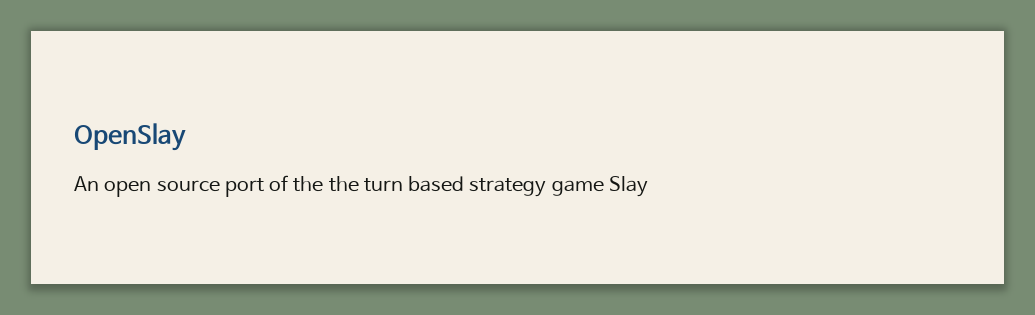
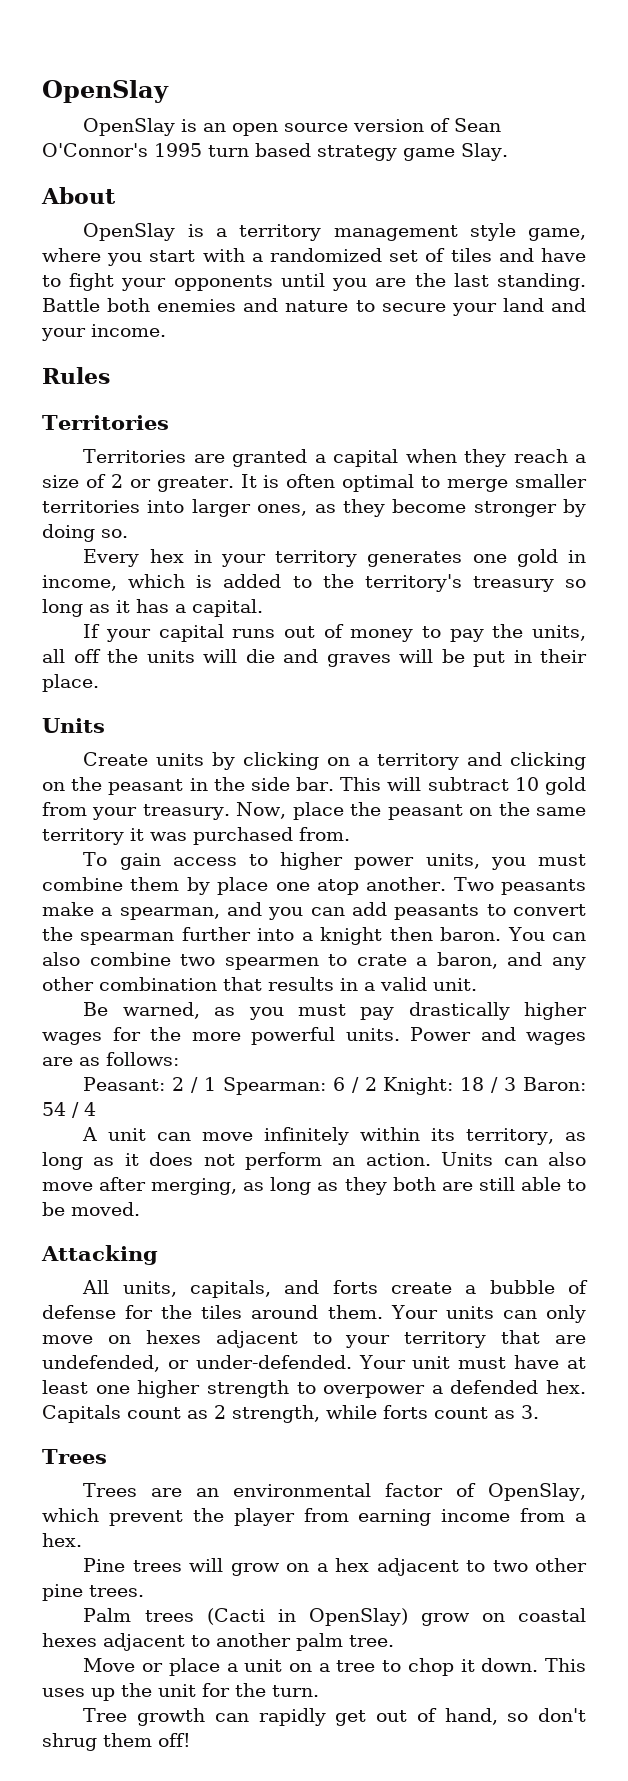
- An open source port of the the turn based strategy game Slay
+ OpenSlay is an open source version of Sean O'Connor's 1995 turn based strategy game Slay.
+ About
+ OpenSlay is a territory management style game, where you start with a randomized set of tiles and have to fight your opponents until you are the last standing. Battle both enemies and nature to secure your land and your income.
+ Rules
+ Territories
+ Territories are granted a capital when they reach a size of 2 or greater. It is often optimal to merge smaller territories into larger ones, as they become stronger by doing so.
+ Every hex in your territory generates one gold in income, which is added to the territory's treasury so long as it has a capital.
+ If your capital runs out of money to pay the units, all off the units will die and graves will be put in their place.
+ Units
+ Create units by clicking on a territory and clicking on the peasant in the side bar. This will subtract 10 gold from your treasury. Now, place the peasant on the same territory it was purchased from.
+ To gain access to higher power units, you must combine them by place one atop another. Two peasants make a spearman, and you can add peasants to convert the spearman further into a knight then baron. You can also combine two spearmen to crate a baron, and any other combination that results in a valid unit.
+ Be warned, as you must pay drastically higher wages for the more powerful units. Power and wages are as follows:
+ Peasant: 2 / 1 Spearman: 6 / 2 Knight: 18 / 3 Baron: 54 / 4
+ A unit can move infinitely within its territory, as long as it does not perform an action. Units can also move after merging, as long as they both are still able to be moved.
+ Attacking
+ All units, capitals, and forts create a bubble of defense for the tiles around them. Your units can only move on hexes adjacent to your territory that are undefended, or under-defended. Your unit must have at least one higher strength to overpower a defended hex. Capitals count as 2 strength, while forts count as 3.
+ Trees
+ Trees are an environmental factor of OpenSlay, which prevent the player from earning income from a hex.
+ Pine trees will grow on a hex adjacent to two other pine trees.
+ Palm trees (Cacti in OpenSlay) grow on coastal hexes adjacent to another palm tree.
+ Move or place a unit on a tree to chop it down. This uses up the unit for the turn.
+ Tree growth can rapidly get out of hand, so don't shrug them off!

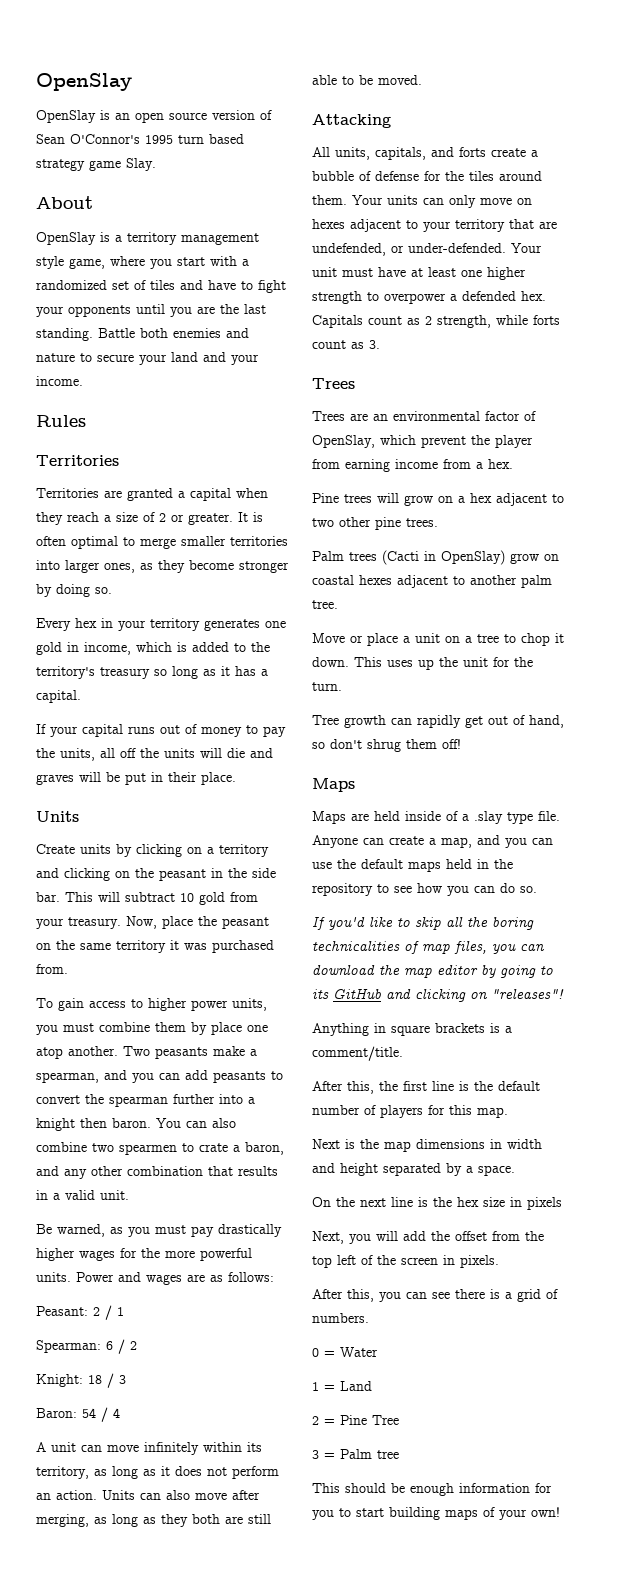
- Peasant: 2 / 1 Spearman: 6 / 2 Knight: 18 / 3 Baron: 54 / 4
+ Peasant: 2 / 1
+ Spearman: 6 / 2
+ Knight: 18 / 3
+ Baron: 54 / 4
  Tree growth can rapidly get out of hand, so don't shrug them off!
+ Maps
+ Maps are held inside of a .slay type file. Anyone can create a map, and you can use the default maps held in the repository to see how you can do so.
+ If you'd like to skip all the boring technicalities of map files, you can download the map editor by going to its GitHub and clicking on "releases"!
+ Anything in square brackets is a comment/title.
+ After this, the first line is the default number of players for this map.
+ Next is the map dimensions in width and height separated by a space.
+ On the next line is the hex size in pixels
+ Next, you will add the offset from the top left of the screen in pixels.
+ After this, you can see there is a grid of numbers.
+ 0 = Water
+ 1 = Land
+ 2 = Pine Tree
+ 3 = Palm tree
+ This should be enough information for you to start building maps of your own!

